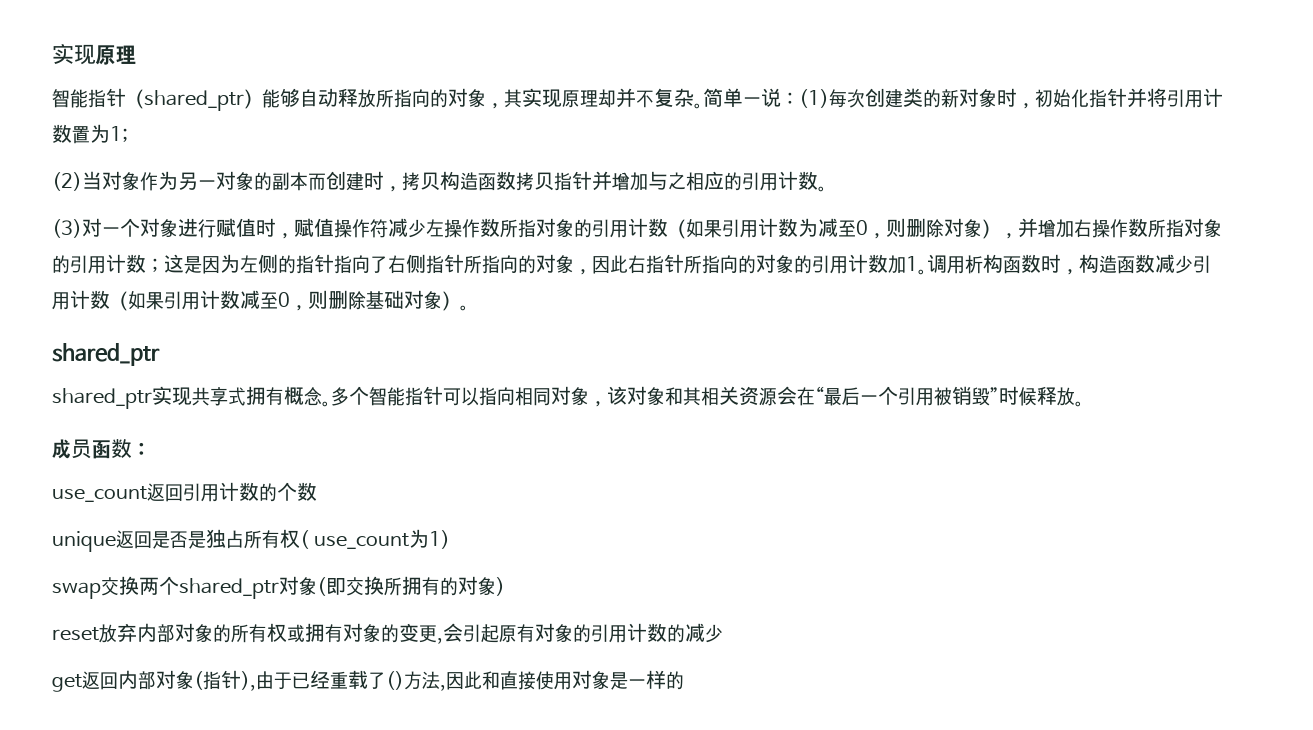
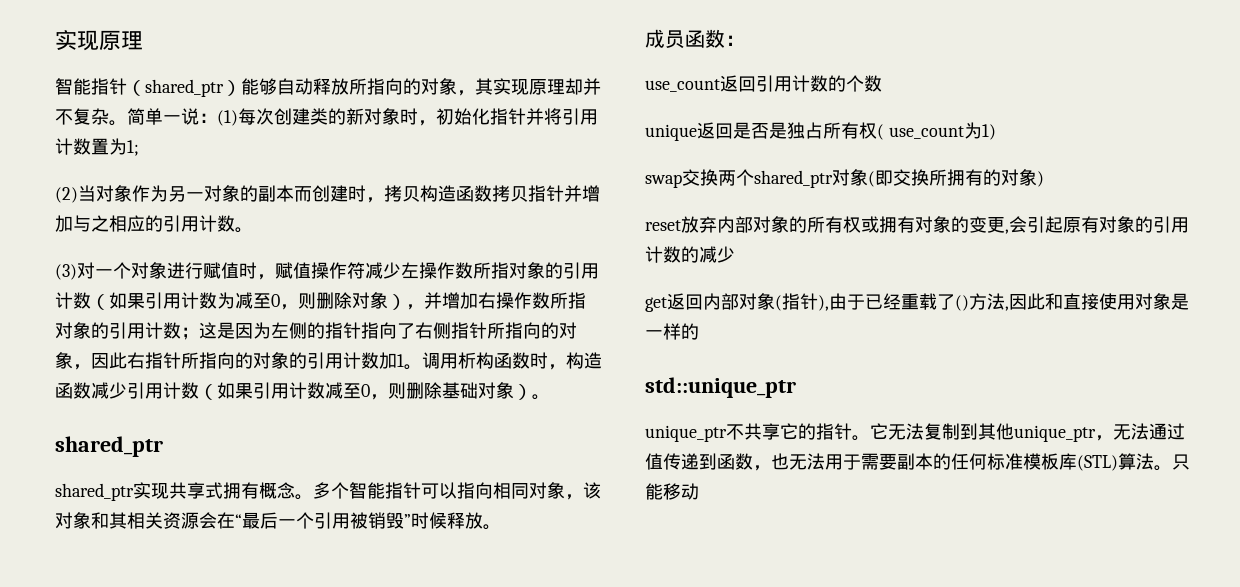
+ std::unique_ptr
+ unique_ptr不共享它的指针。它无法复制到其他unique_ptr，无法通过值传递到函数，也无法用于需要副本的任何标准模板库(STL)算法。只能移动

